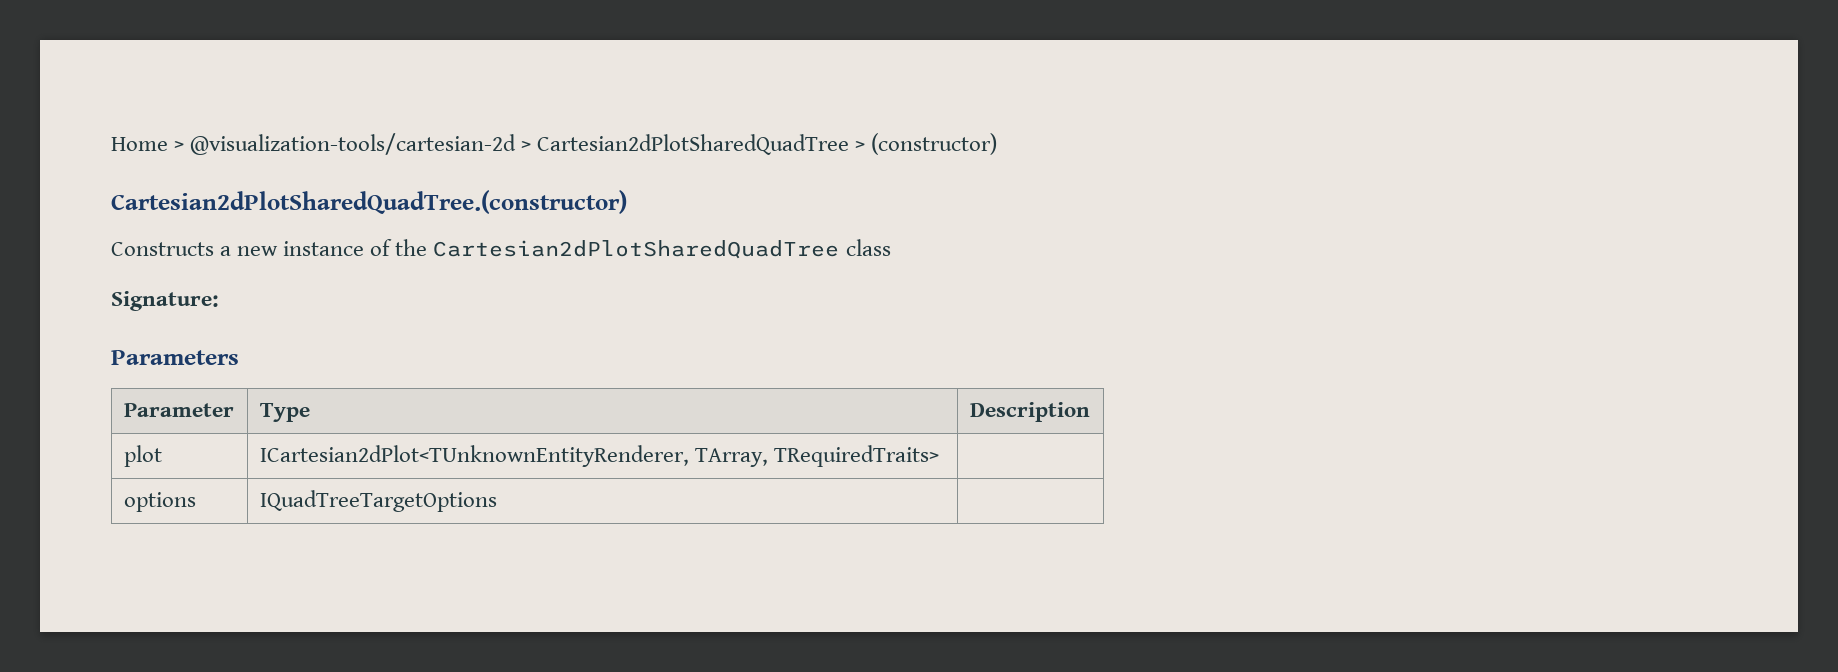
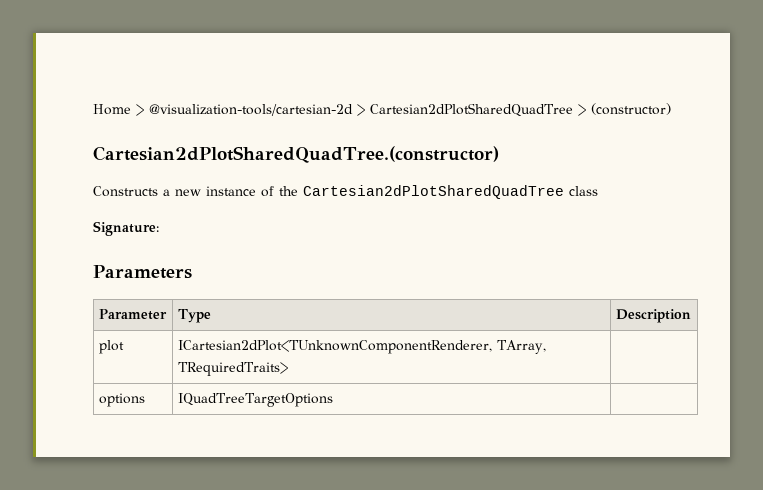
- plot | ICartesian2dPlot<TUnknownEntityRenderer, TArray, TRequiredTraits> |
+ plot | ICartesian2dPlot<TUnknownComponentRenderer, TArray, TRequiredTraits> |

